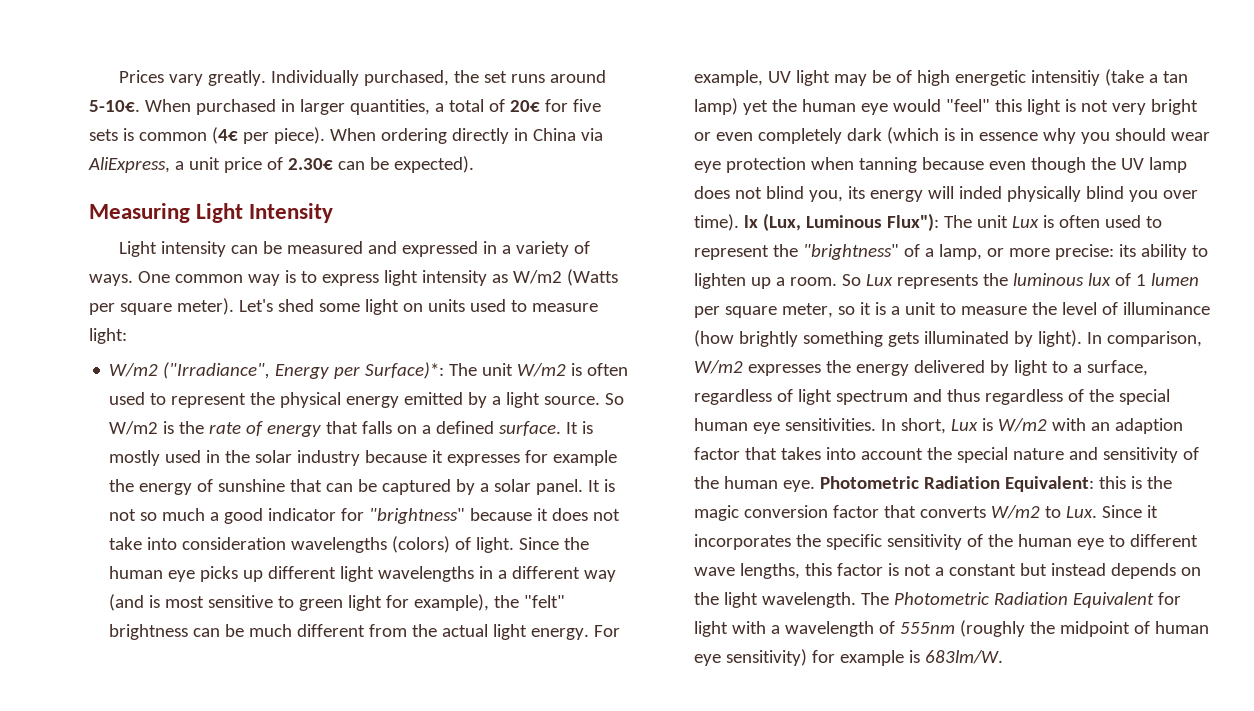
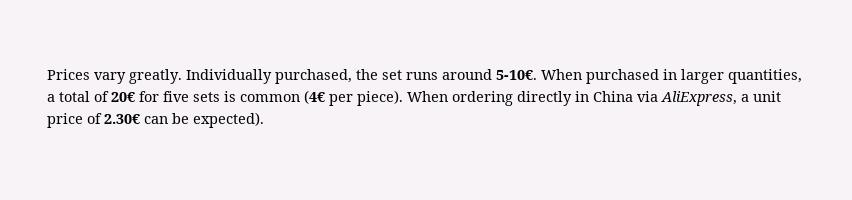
- Measuring Light Intensity
- Light intensity can be measured and expressed in a variety of ways. One common way is to express light intensity as W/m2 (Watts per square meter). Let's shed some light on units used to measure light:
- W/m2 ("Irradiance", Energy per Surface)*: The unit W/m2 is often used to represent the physical energy emitted by a light source. So W/m2 is the rate of energy that falls on a defined surface. It is mostly used in the solar industry because it expresses for example the energy of sunshine that can be captured by a solar panel. It is not so much a good indicator for "brightness" because it does not take into consideration wavelengths (colors) of light. Since the human eye picks up different light wavelengths in a different way (and is most sensitive to green light for example), the "felt" brightness can be much different from the actual light energy. For example, UV light may be of high energetic intensitiy (take a tan lamp) yet the human eye would "feel" this light is not very bright or even completely dark (which is in essence why you should wear eye protection when tanning because even though the UV lamp does not blind you, its energy will inded physically blind you over time). lx (Lux, Luminous Flux"): The unit Lux is often used to represent the "brightness" of a lamp, or more precise: its ability to lighten up a room. So Lux represents the luminous lux of 1 lumen per square meter, so it is a unit to measure the level of illuminance (how brightly something gets illuminated by light). In comparison, W/m2 expresses the energy delivered by light to a surface, regardless of light spectrum and thus regardless of the special human eye sensitivities. In short, Lux is W/m2 with an adaption factor that takes into account the special nature and sensitivity of the human eye. Photometric Radiation Equivalent: this is the magic conversion factor that converts W/m2 to Lux. Since it incorporates the specific sensitivity of the human eye to different wave lengths, this factor is not a constant but instead depends on the light wavelength. The Photometric Radiation Equivalent for light with a wavelength of 555nm (roughly the midpoint of human eye sensitivity) for example is 683lm/W.

